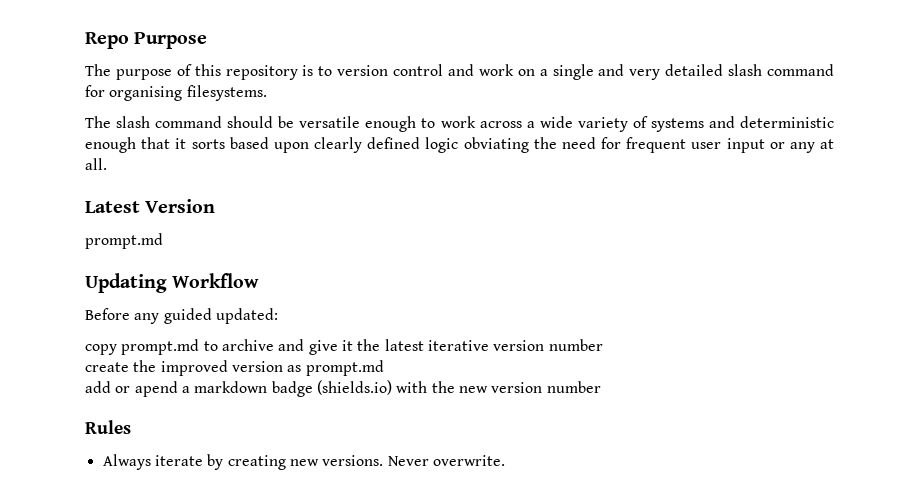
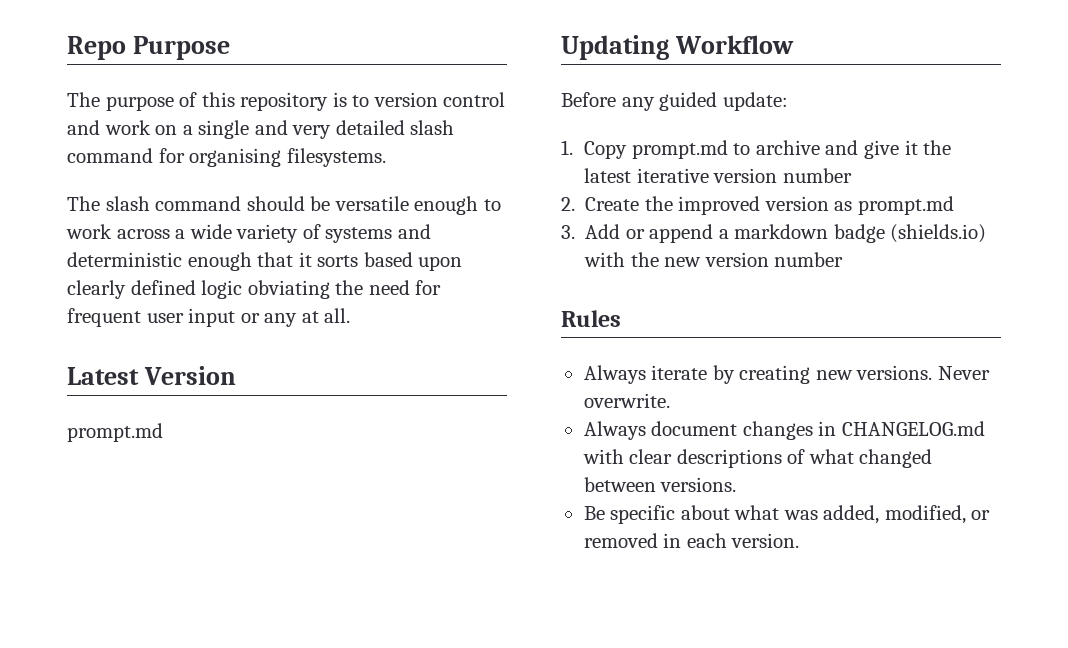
- Before any guided updated:
- copy prompt.md to archive and give it the latest iterative version number
+ Before any guided update:
+ 1. Copy prompt.md to archive and give it the latest iterative version number
- create the improved version as prompt.md
+ 2. Create the improved version as prompt.md
- add or apend a markdown badge (shields.io) with the new version number
+ 3. Add or append a markdown badge (shields.io) with the new version number
+ Always document changes in CHANGELOG.md with clear descriptions of what changed between versions.
+ Be specific about what was added, modified, or removed in each version.

